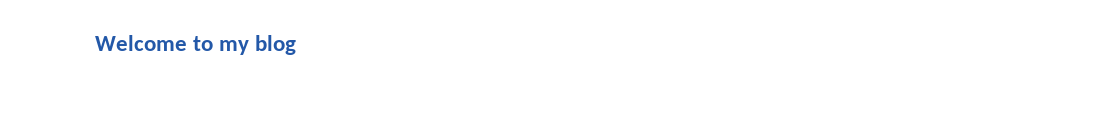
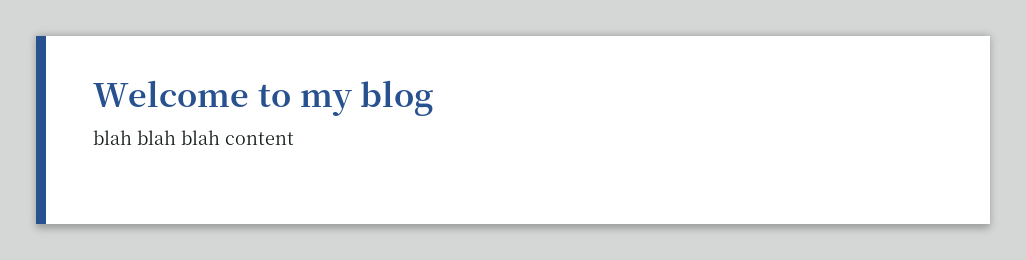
+ blah blah blah content

